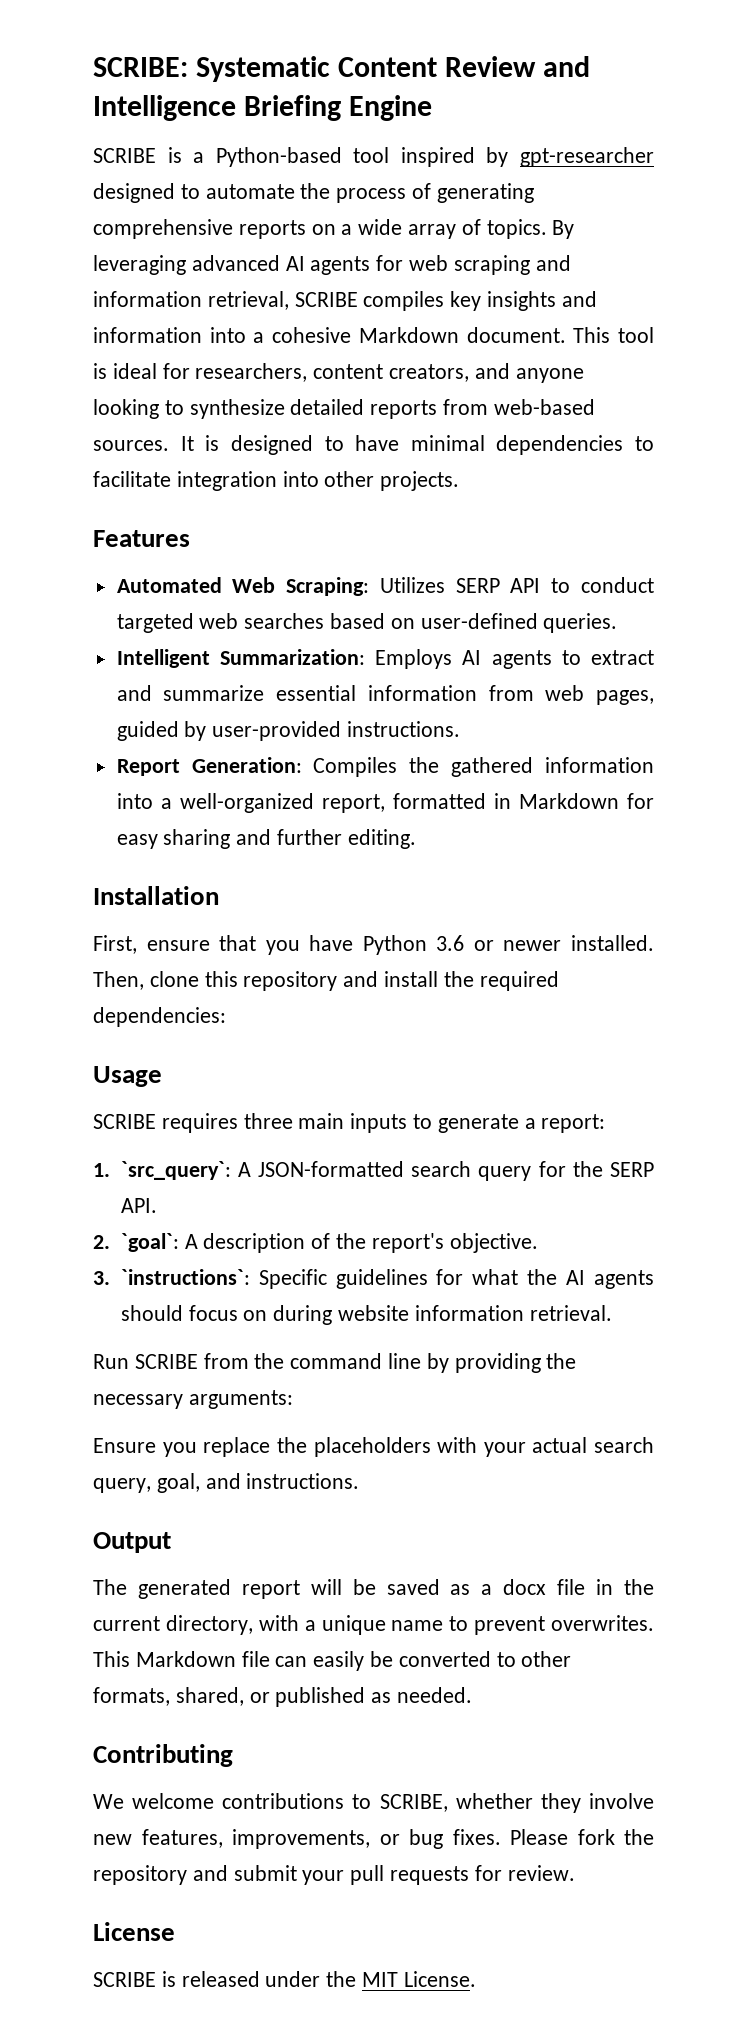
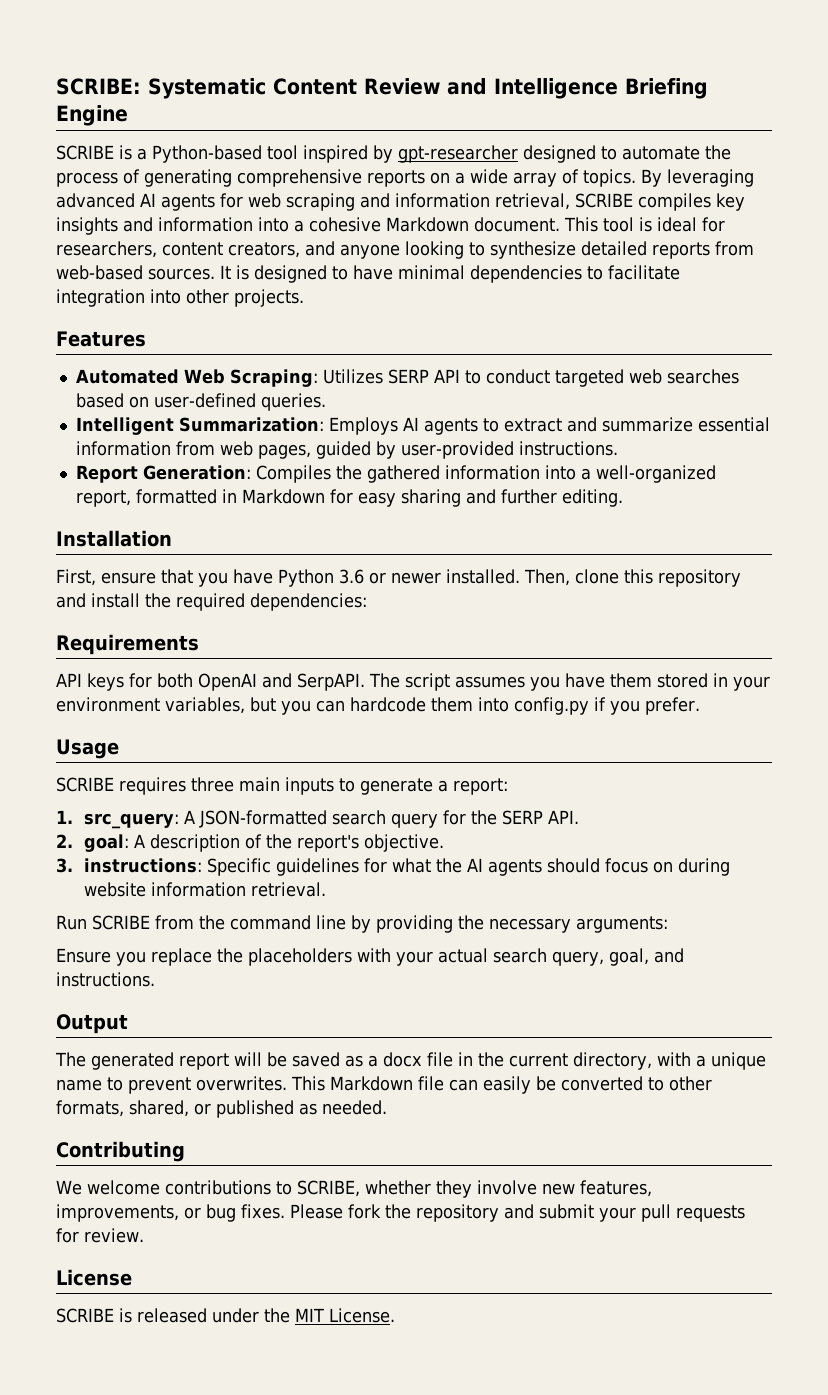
+ Requirements
+ API keys for both OpenAI and SerpAPI. The script assumes you have them stored in your environment variables, but you can hardcode them into config.py if you prefer.
- 1. `src_query`: A JSON-formatted search query for the SERP API.
+ 1. src_query: A JSON-formatted search query for the SERP API.
- 2. `goal`: A description of the report's objective.
+ 2. goal: A description of the report's objective.
- 3. `instructions`: Specific guidelines for what the AI agents should focus on during website information retrieval.
+ 3. instructions: Specific guidelines for what the AI agents should focus on during website information retrieval.

